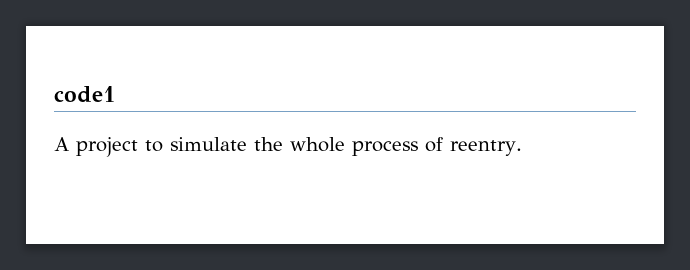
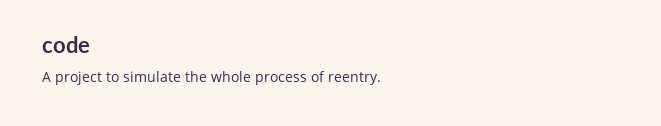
- code1
+ code

